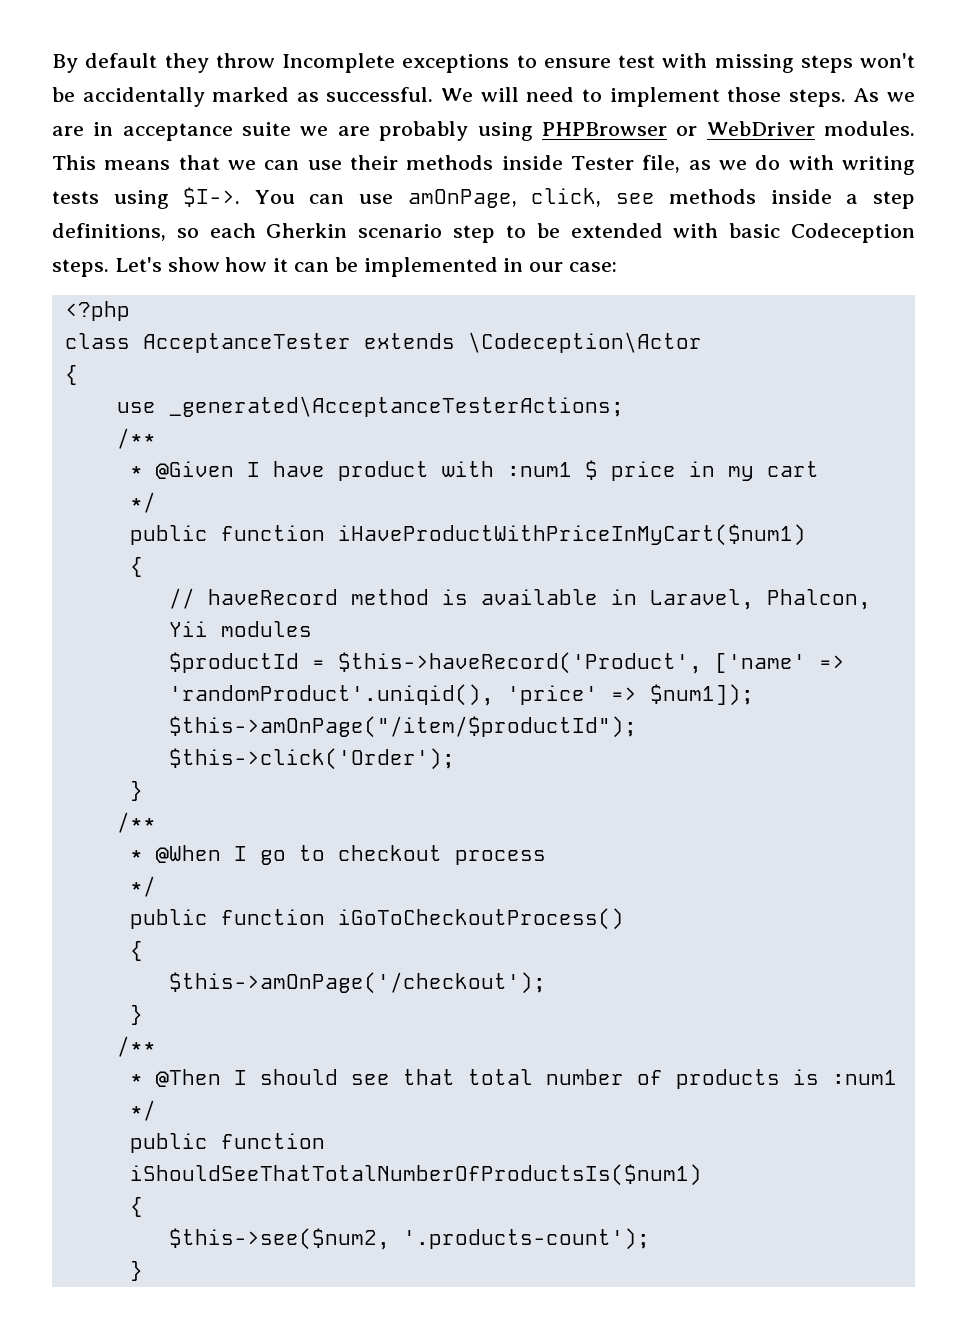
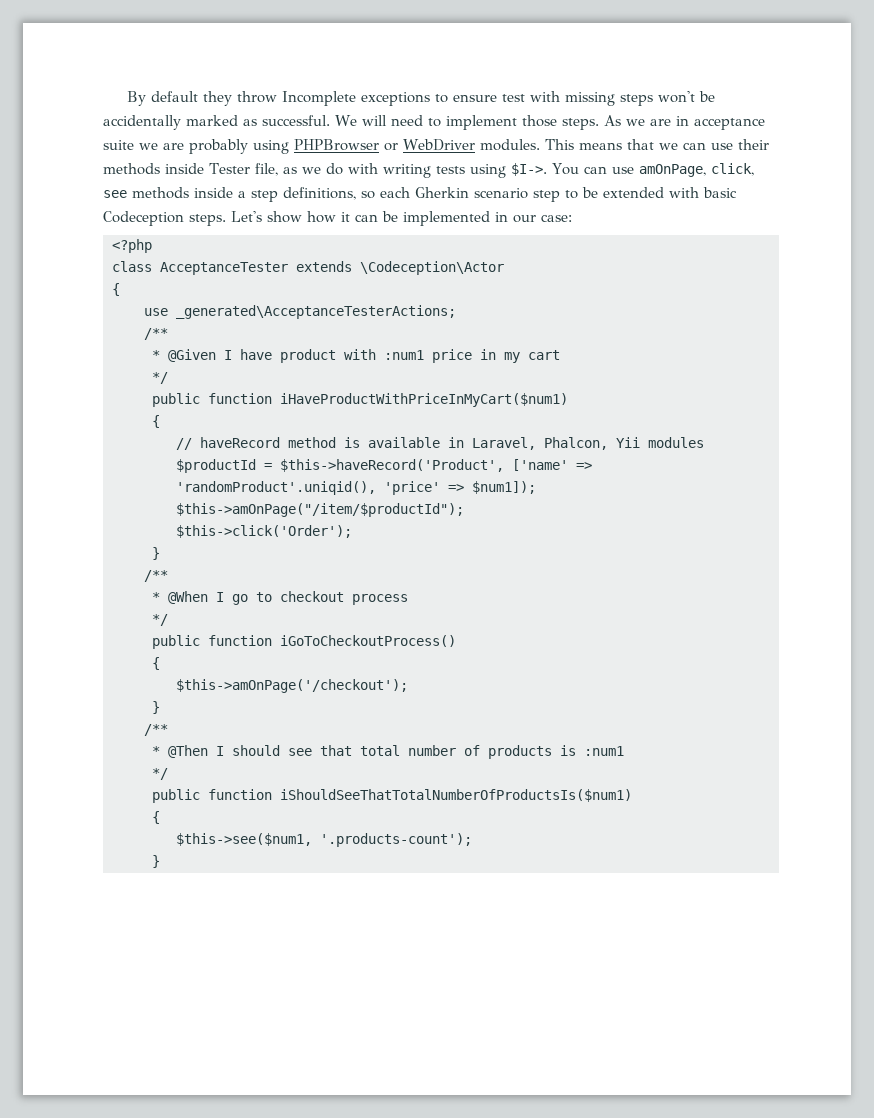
- * @Given I have product with :num1 $ price in my cart
+ * @Given I have product with :num1 price in my cart
- $this->see($num2, '.products-count');
+ $this->see($num1, '.products-count');

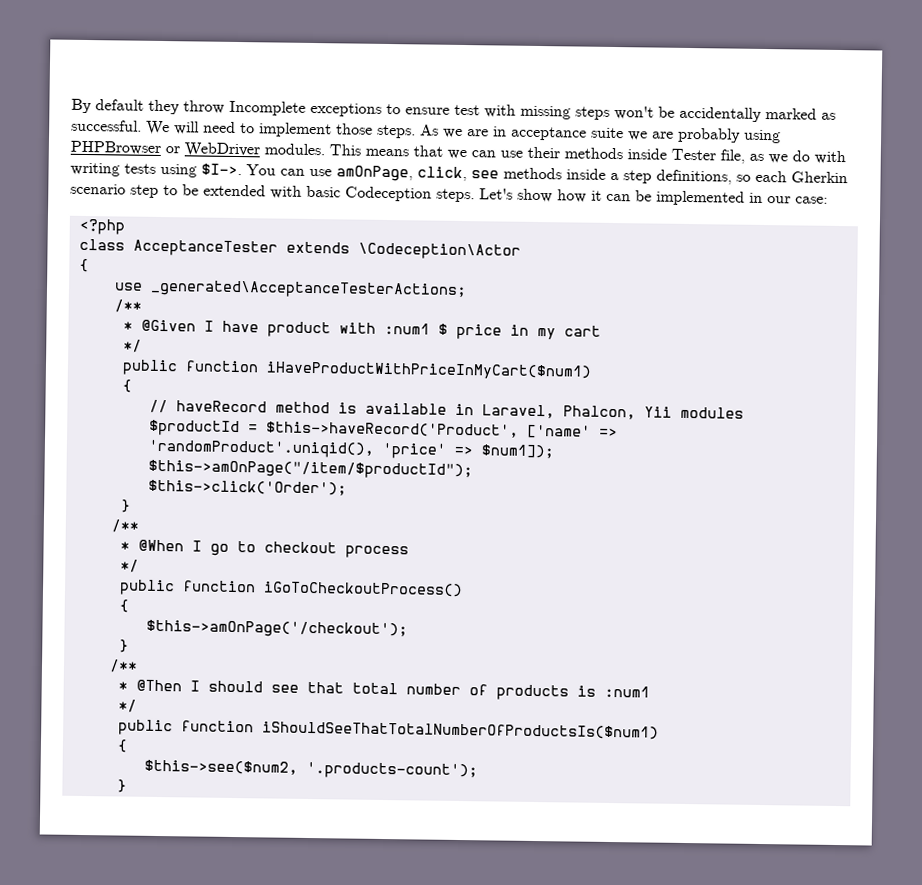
- * @Given I have product with :num1 price in my cart
+ * @Given I have product with :num1 $ price in my cart
- $this->see($num1, '.products-count');
+ $this->see($num2, '.products-count');

